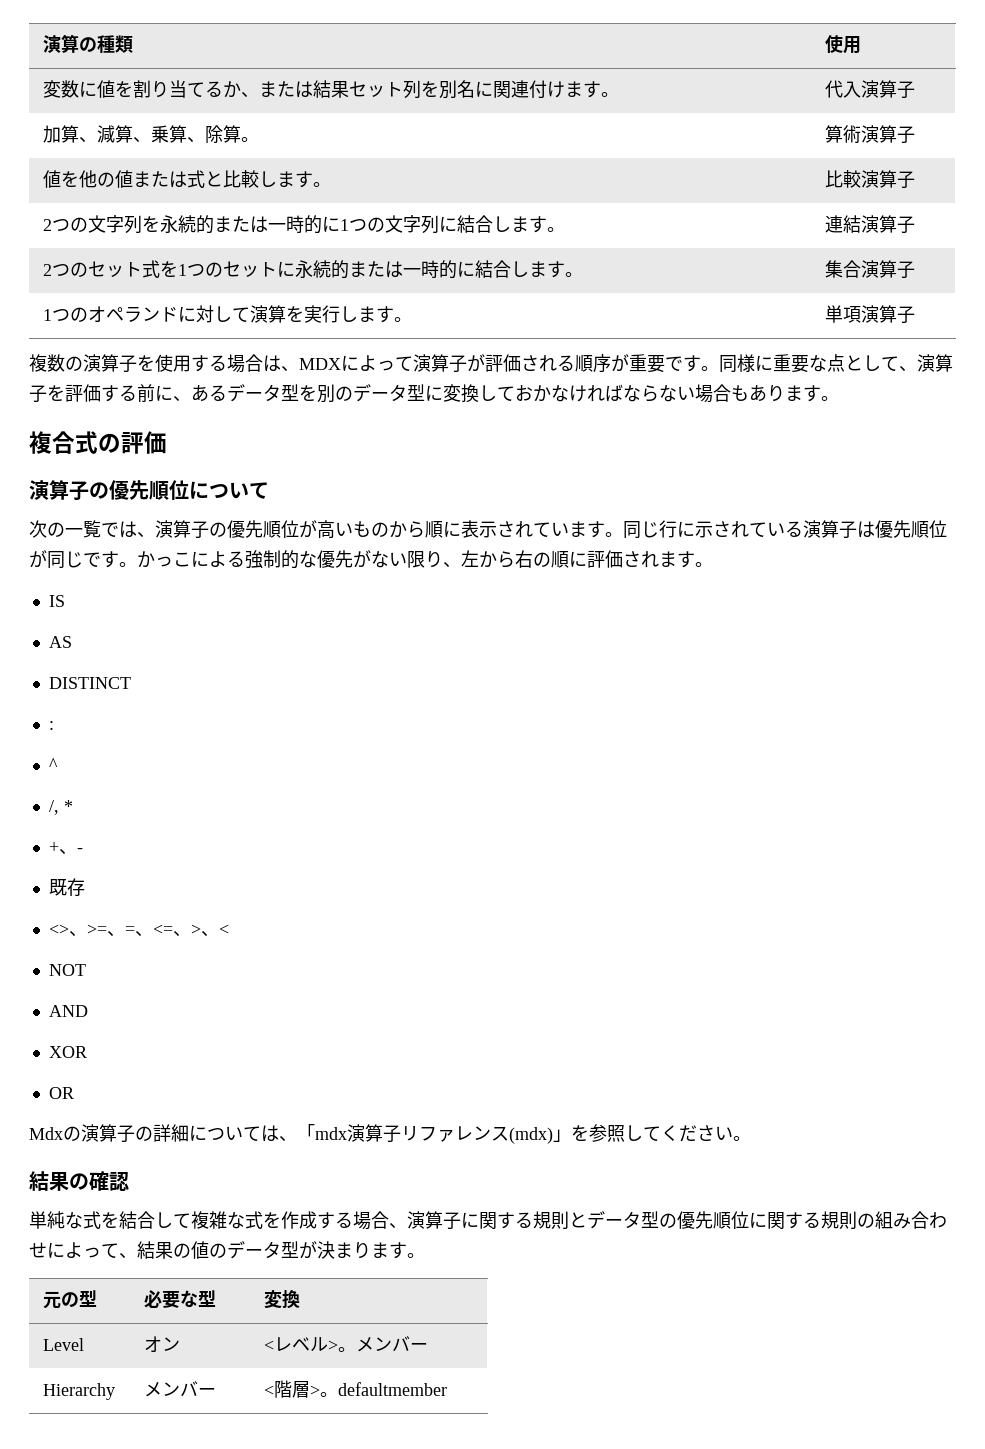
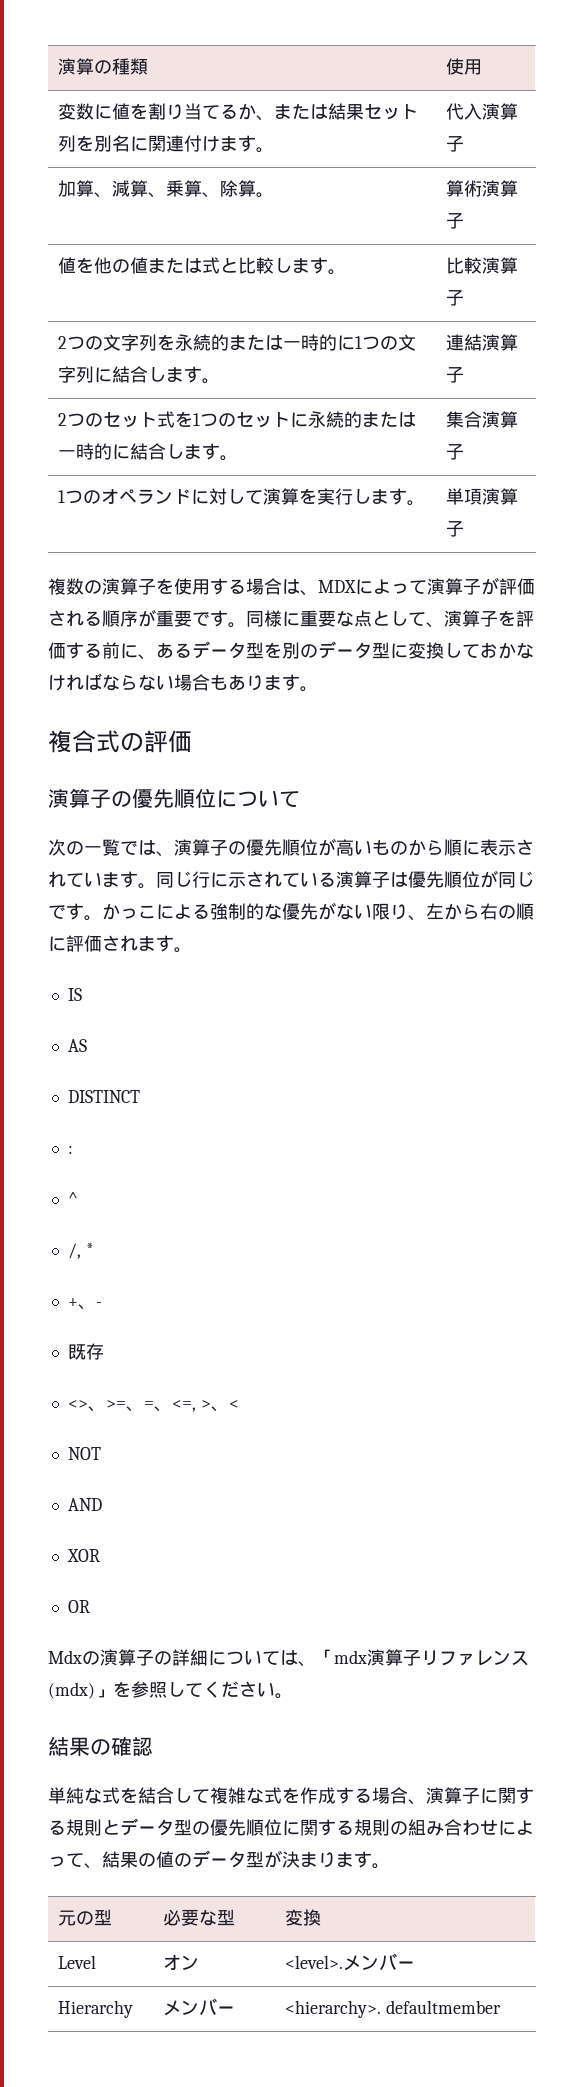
- <>、>=、=、<=、>、<
+ <>、>=、=、<=, >、<
- Level | オン | <レベル>。メンバー
+ Level | オン | <level>.メンバー
- Hierarchy | メンバー | <階層>。defaultmember
+ Hierarchy | メンバー | <hierarchy>. defaultmember

